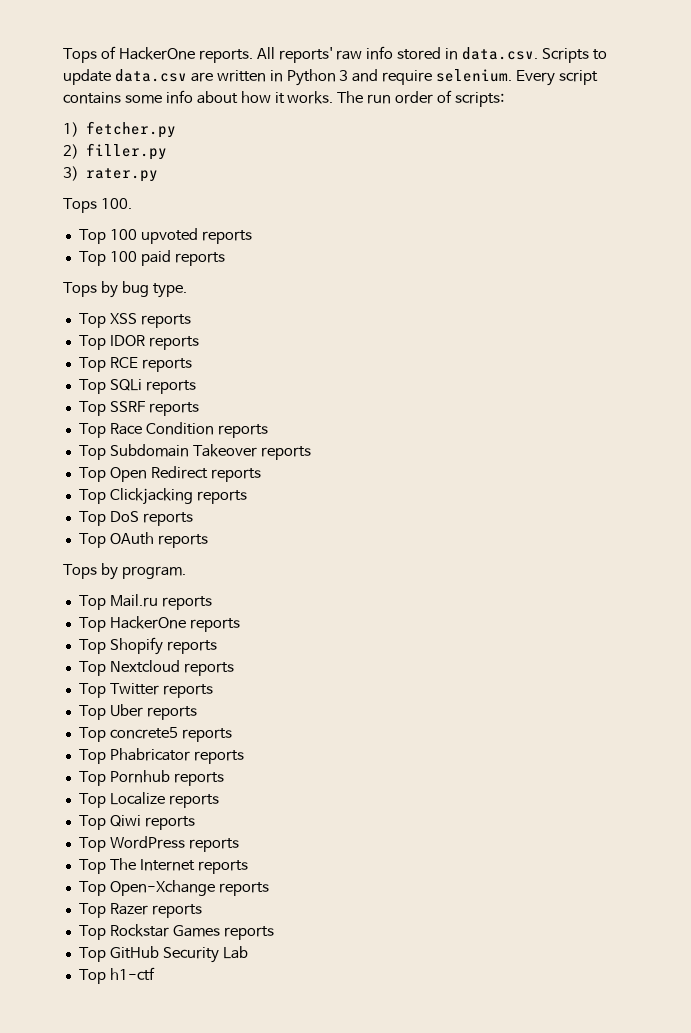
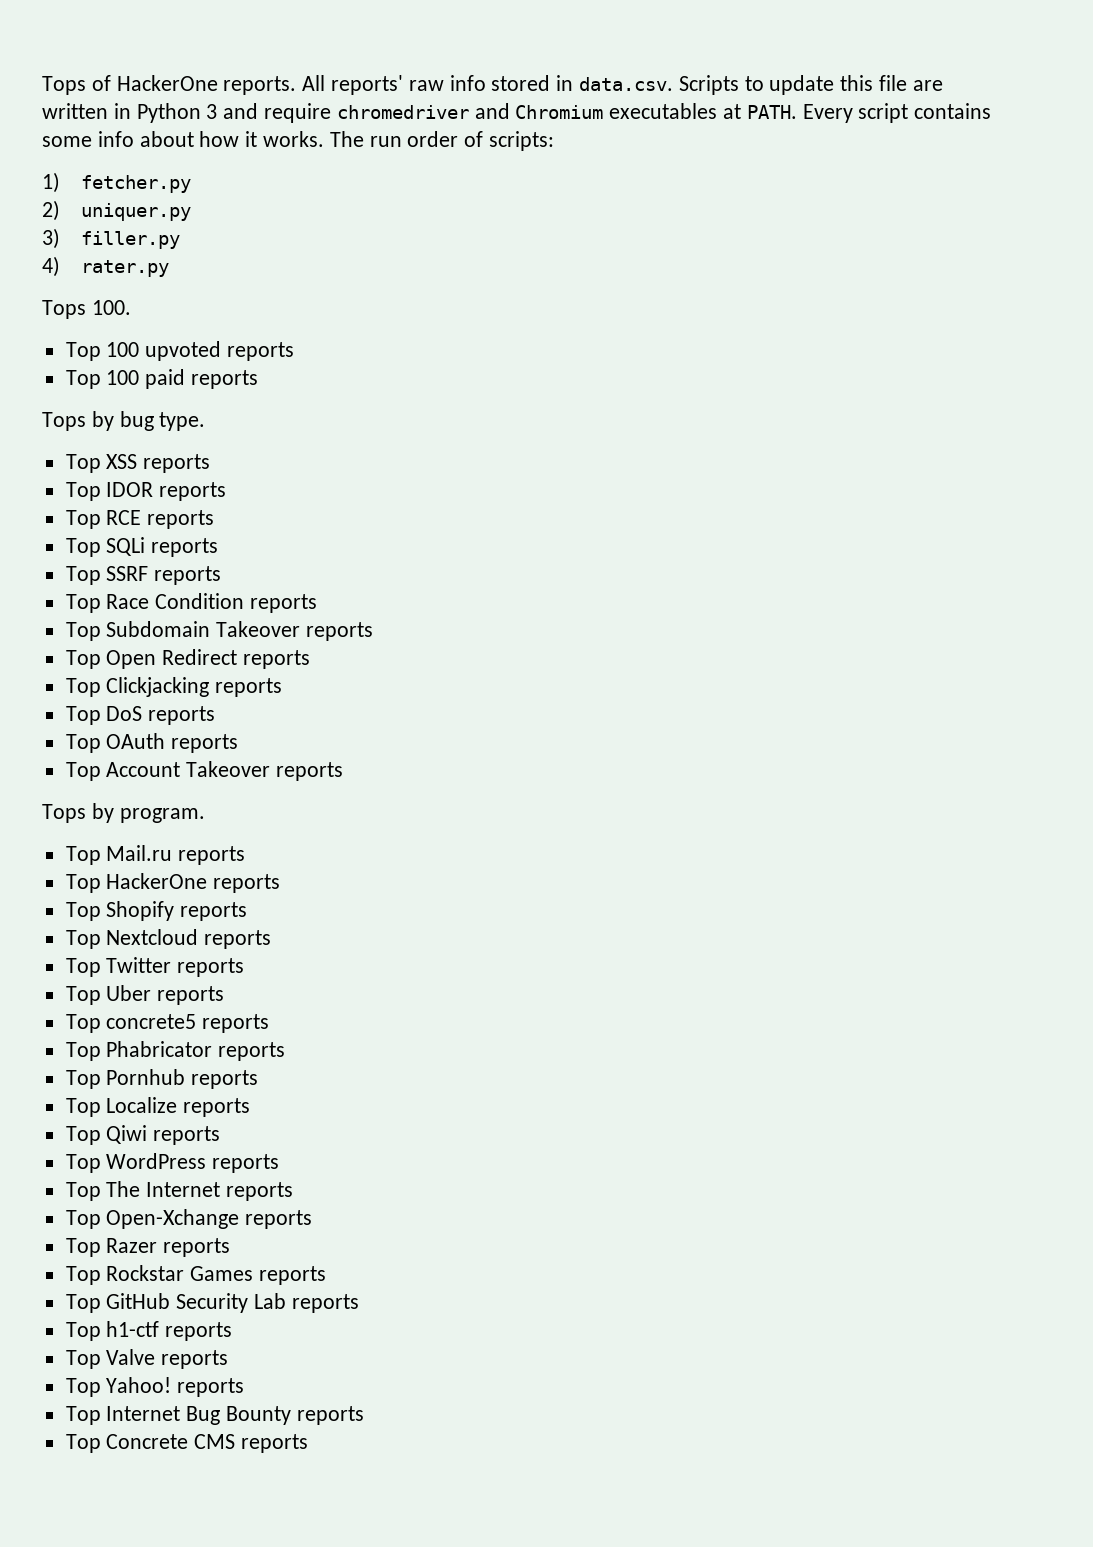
- All reports' raw info stored in data.csv. Scripts to update data.csv are written in Python 3 and require selenium.
+ All reports' raw info stored in data.csv. Scripts to update this file are written in Python 3 and require chromedriver and Chromium executables at PATH.
- 2) filler.py
+ 2) uniquer.py
+ 3) filler.py
- 3) rater.py
+ 4) rater.py
+ Top Account Takeover reports
- Top GitHub Security Lab
+ Top GitHub Security Lab reports
- Top h1-ctf
+ Top h1-ctf reports
+ Top Valve reports
+ Top Yahoo! reports
+ Top Internet Bug Bounty reports
+ Top Concrete CMS reports

